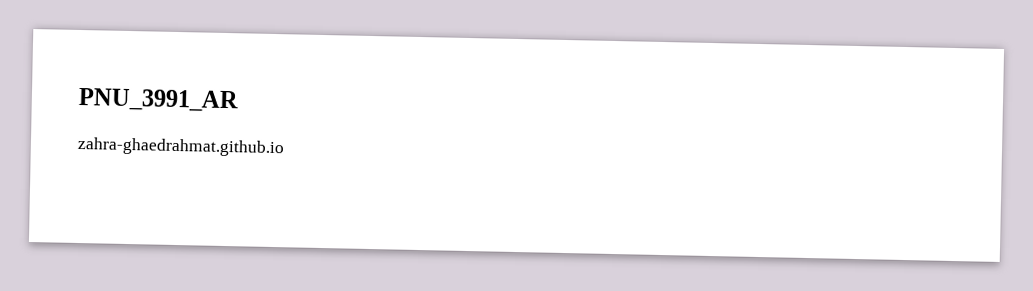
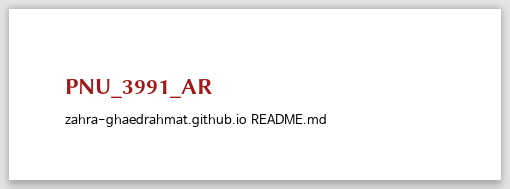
- zahra-ghaedrahmat.github.io
+ zahra-ghaedrahmat.github.io README.md

